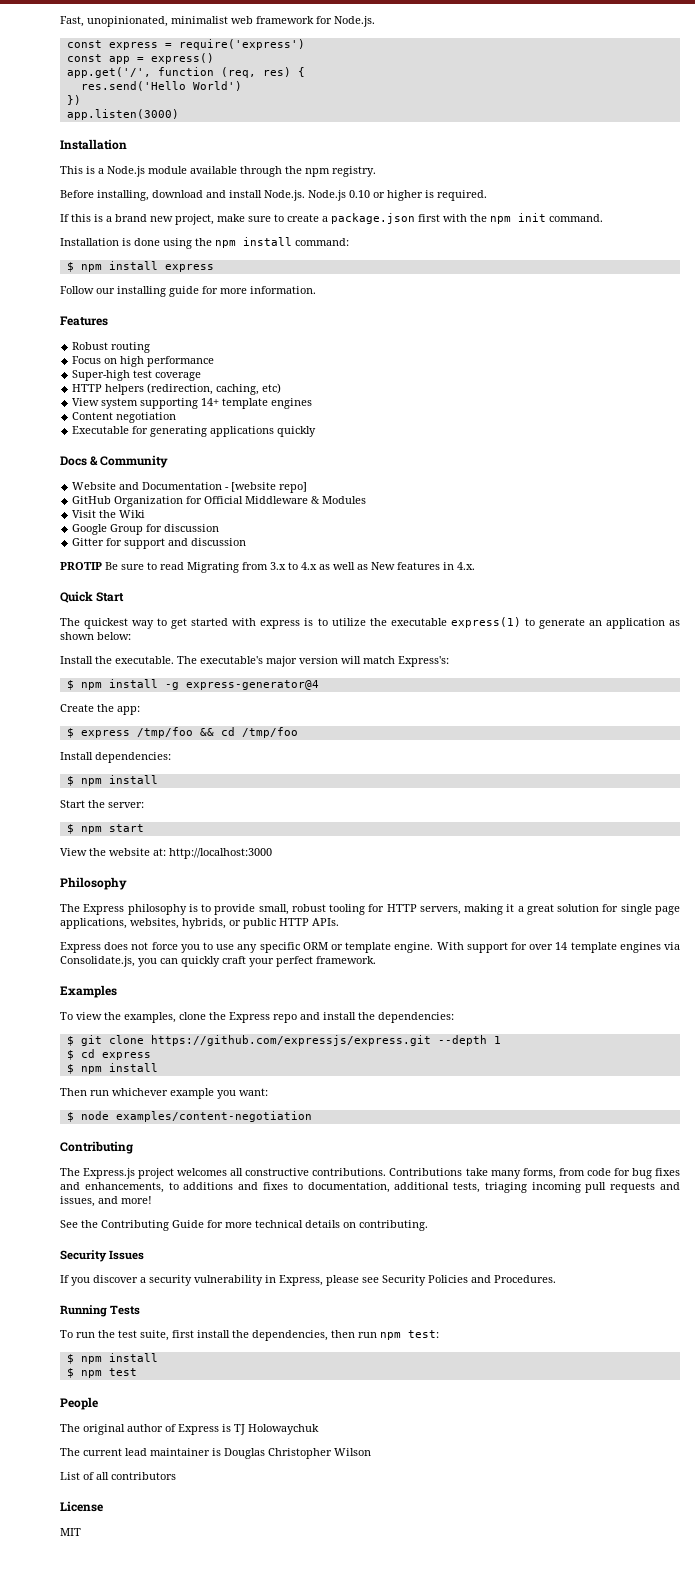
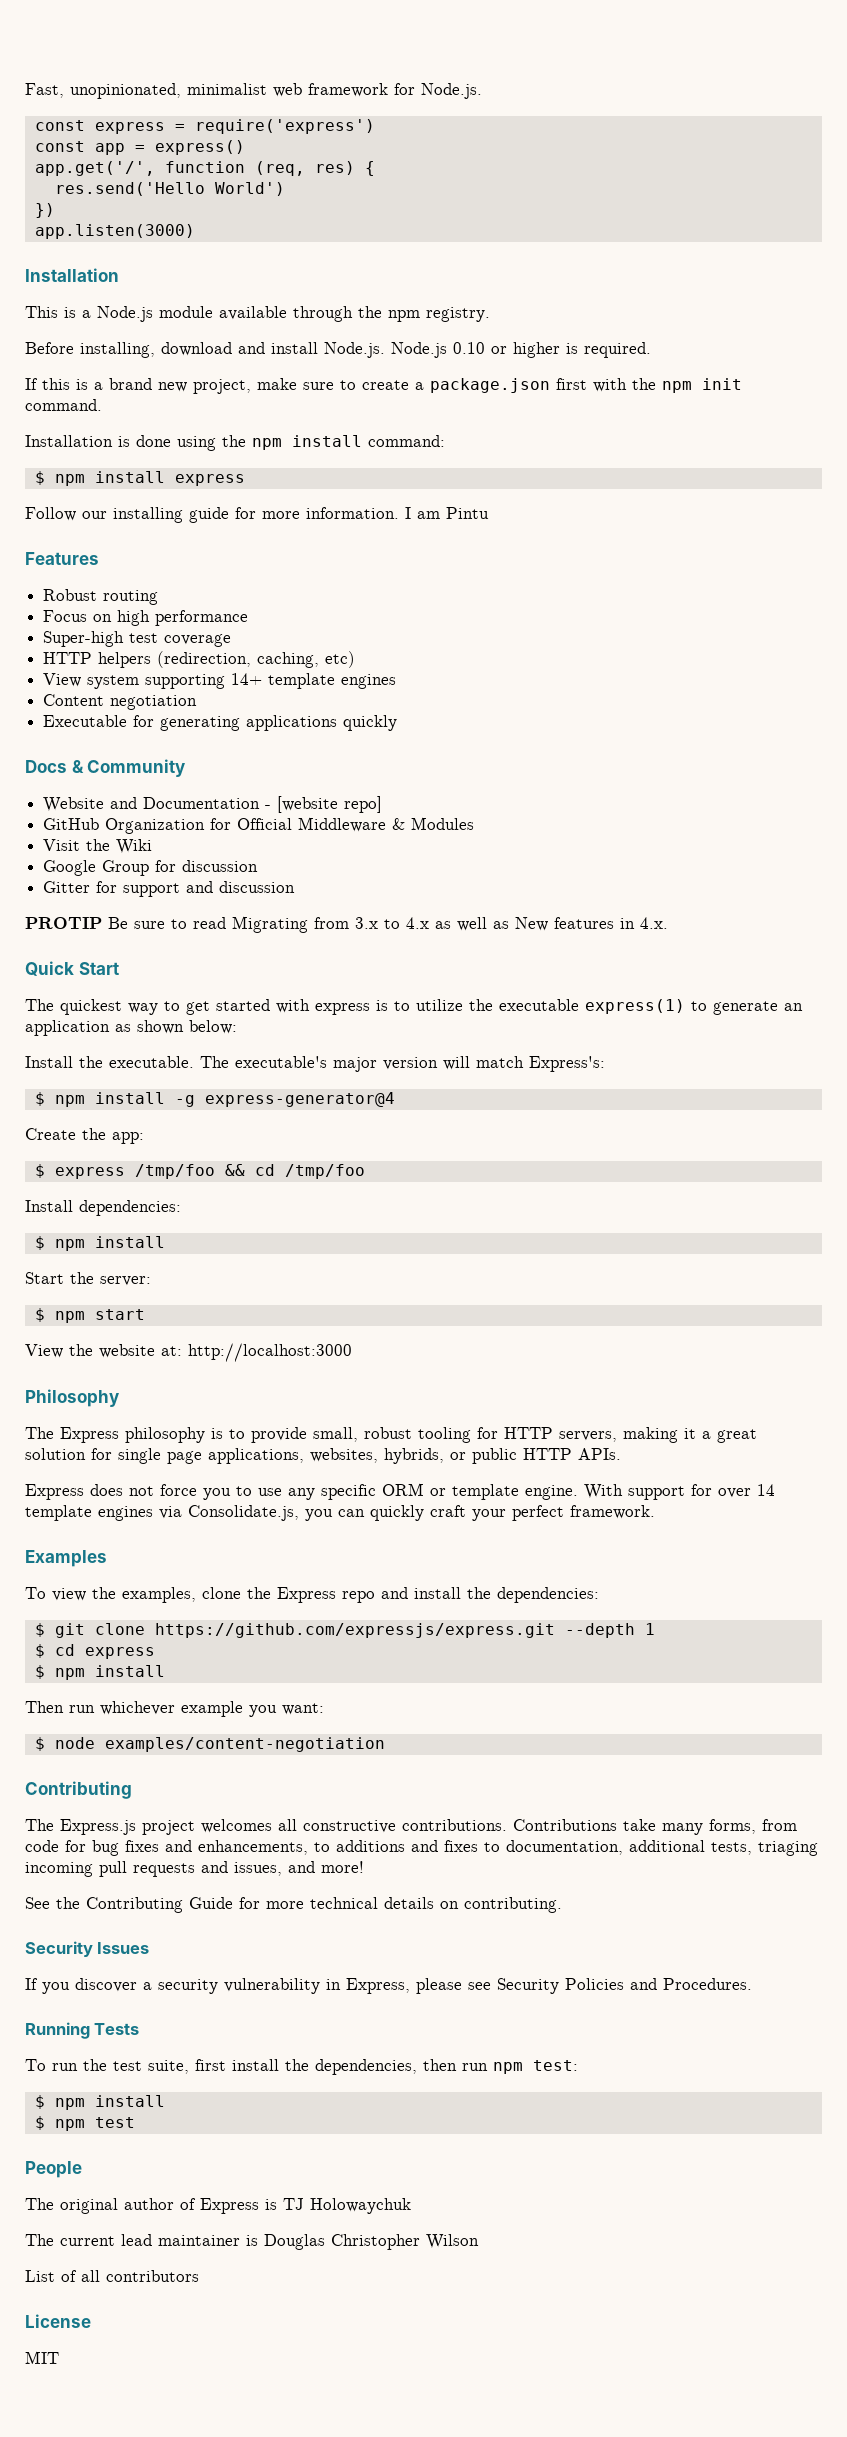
+ I am Pintu

